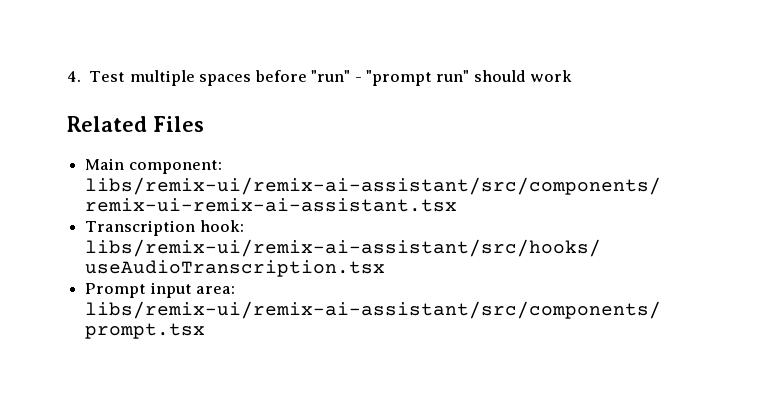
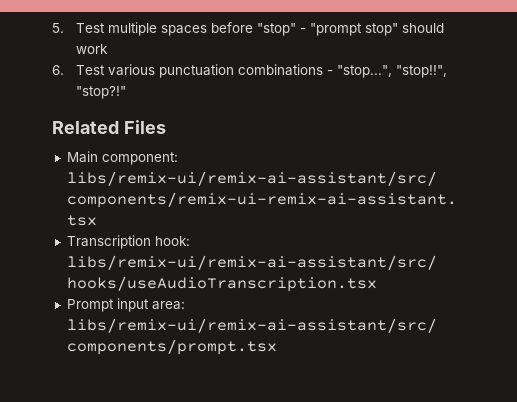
- 4. Test multiple spaces before "run" - "prompt run" should work
+ 5. Test multiple spaces before "stop" - "prompt stop" should work
+ 6. Test various punctuation combinations - "stop...", "stop!!", "stop?!"

